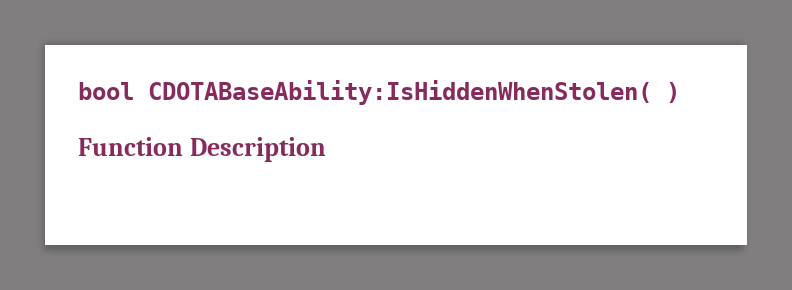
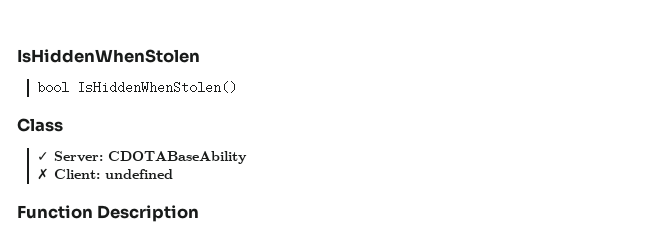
- bool CDOTABaseAbility:IsHiddenWhenStolen( )
+ IsHiddenWhenStolen
+ bool IsHiddenWhenStolen()
+ Class
+ ✓ Server: CDOTABaseAbility
+ ✗ Client: undefined

